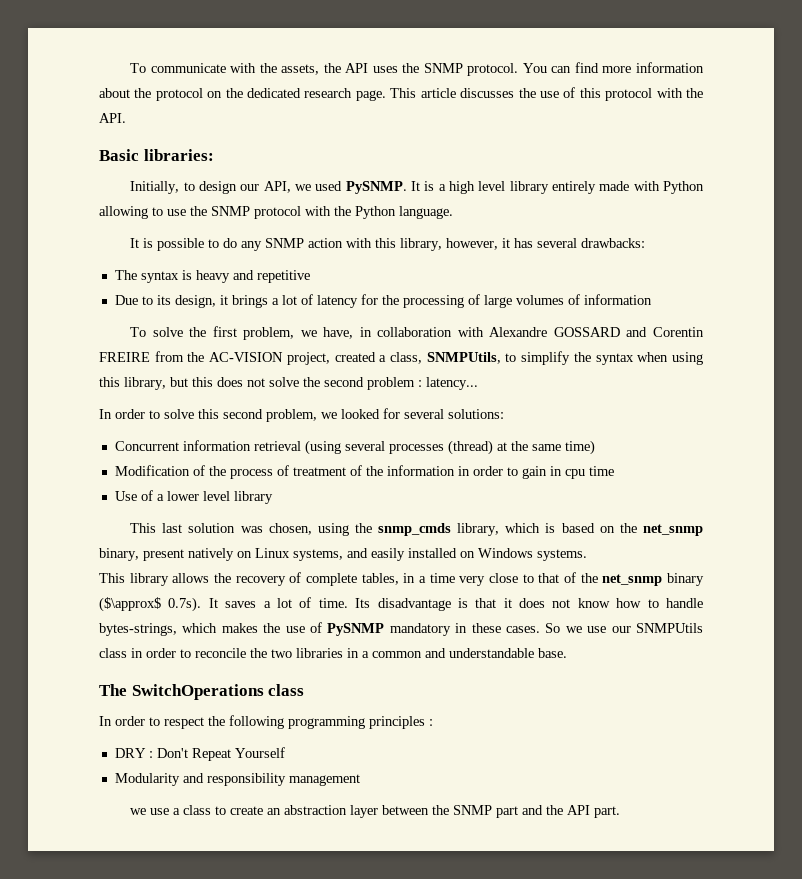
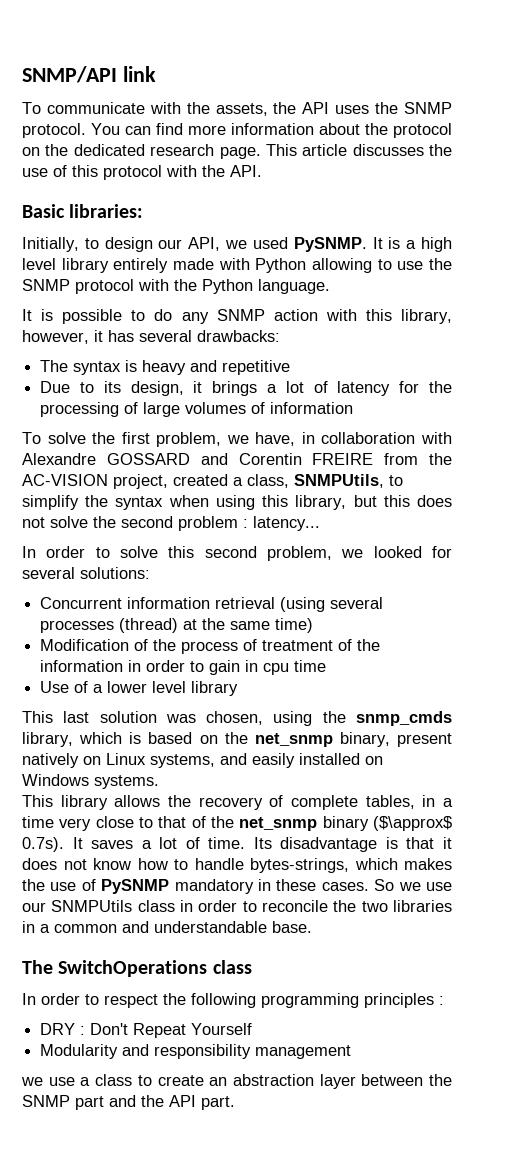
+ SNMP/API link

